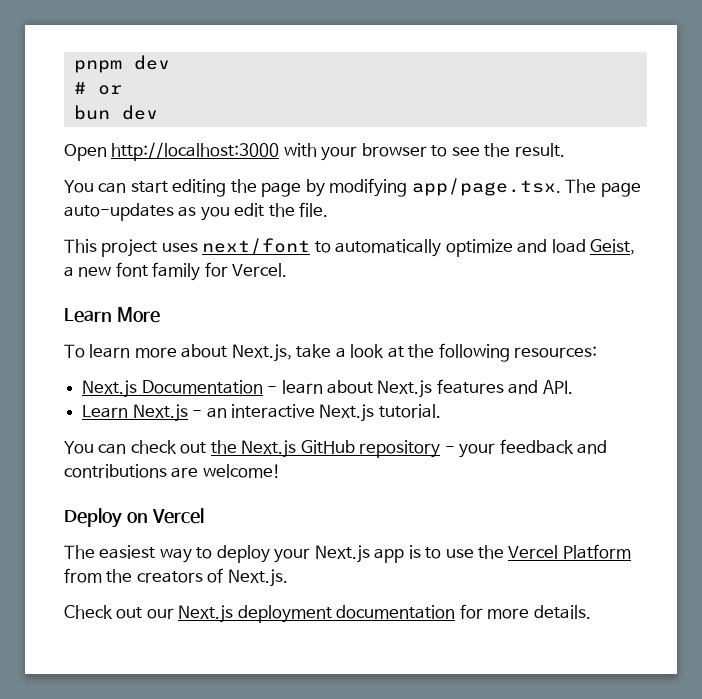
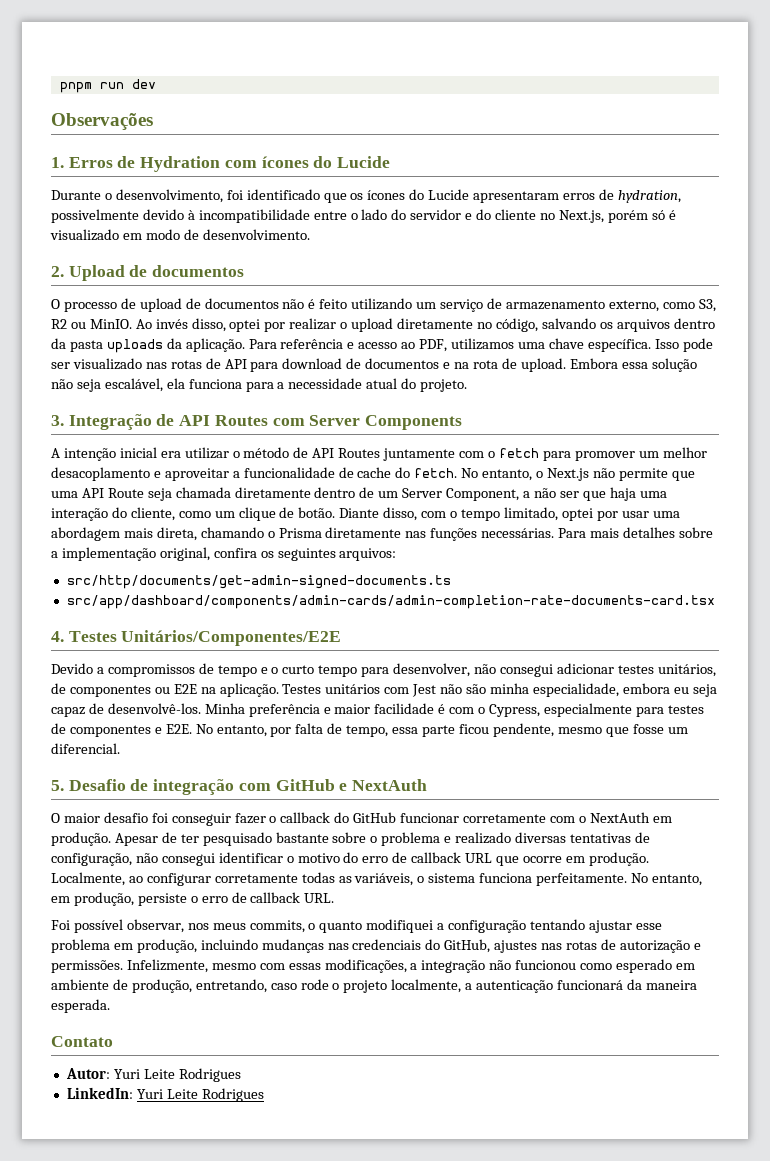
- pnpm dev
- # or
- bun dev
- Open http://localhost:3000 with your browser to see the result.
- You can start editing the page by modifying app/page.tsx. The page auto-updates as you edit the file.
- This project uses next/font to automatically optimize and load Geist, a new font family for Vercel.
- Learn More
- To learn more about Next.js, take a look at the following resources:
- Next.js Documentation - learn about Next.js features and API.
- Learn Next.js - an interactive Next.js tutorial.
- You can check out the Next.js GitHub repository - your feedback and contributions are welcome!
- Deploy on Vercel
- The easiest way to deploy your Next.js app is to use the Vercel Platform from the creators of Next.js.
- Check out our Next.js deployment documentation for more details.
+ pnpm run dev
+ Observações
+ 1. Erros de Hydration com ícones do Lucide
+ Durante o desenvolvimento, foi identificado que os ícones do Lucide apresentaram erros de hydration, possivelmente devido à incompatibilidade entre o lado do servidor e do cliente no Next.js, porém só é visualizado em modo de desenvolvimento.
+ 2. Upload de documentos
+ O processo de upload de documentos não é feito utilizando um serviço de armazenamento externo, como S3, R2 ou MinIO. Ao invés disso, optei por realizar o upload diretamente no código, salvando os arquivos dentro da pasta uploads da aplicação. Para referência e acesso ao PDF, utilizamos uma chave específica. Isso pode ser visualizado nas rotas de API para download de documentos e na rota de upload. Embora essa solução não seja escalável, ela funciona para a necessidade atual do projeto.
+ 3. Integração de API Routes com Server Components
+ A intenção inicial era utilizar o método de API Routes juntamente com o fetch para promover um melhor desacoplamento e aproveitar a funcionalidade de cache do fetch. No entanto, o Next.js não permite que uma API Route seja chamada diretamente dentro de um Server Component, a não ser que haja uma interação do cliente, como um clique de botão. Diante disso, com o tempo limitado, optei por usar uma abordagem mais direta, chamando o Prisma diretamente nas funções necessárias. Para mais detalhes sobre a implementação original, confira os seguintes arquivos:
+ src/http/documents/get-admin-signed-documents.ts
+ src/app/dashboard/components/admin-cards/admin-completion-rate-documents-card.tsx
+ 4. Testes Unitários/Componentes/E2E
+ Devido a compromissos de tempo e o curto tempo para desenvolver, não consegui adicionar testes unitários, de componentes ou E2E na aplicação. Testes unitários com Jest não são minha especialidade, embora eu seja capaz de desenvolvê-los. Minha preferência e maior facilidade é com o Cypress, especialmente para testes de componentes e E2E. No entanto, por falta de tempo, essa parte ficou pendente, mesmo que fosse um diferencial.
+ 5. Desafio de integração com GitHub e NextAuth
+ O maior desafio foi conseguir fazer o callback do GitHub funcionar corretamente com o NextAuth em produção. Apesar de ter pesquisado bastante sobre o problema e realizado diversas tentativas de configuração, não consegui identificar o motivo do erro de callback URL que ocorre em produção. Localmente, ao configurar corretamente todas as variáveis, o sistema funciona perfeitamente. No entanto, em produção, persiste o erro de callback URL.
+ Foi possível observar, nos meus commits, o quanto modifiquei a configuração tentando ajustar esse problema em produção, incluindo mudanças nas credenciais do GitHub, ajustes nas rotas de autorização e permissões. Infelizmente, mesmo com essas modificações, a integração não funcionou como esperado em ambiente de produção, entretando, caso rode o projeto localmente, a autenticação funcionará da maneira esperada.
+ Contato
+ Autor: Yuri Leite Rodrigues
+ LinkedIn: Yuri Leite Rodrigues

